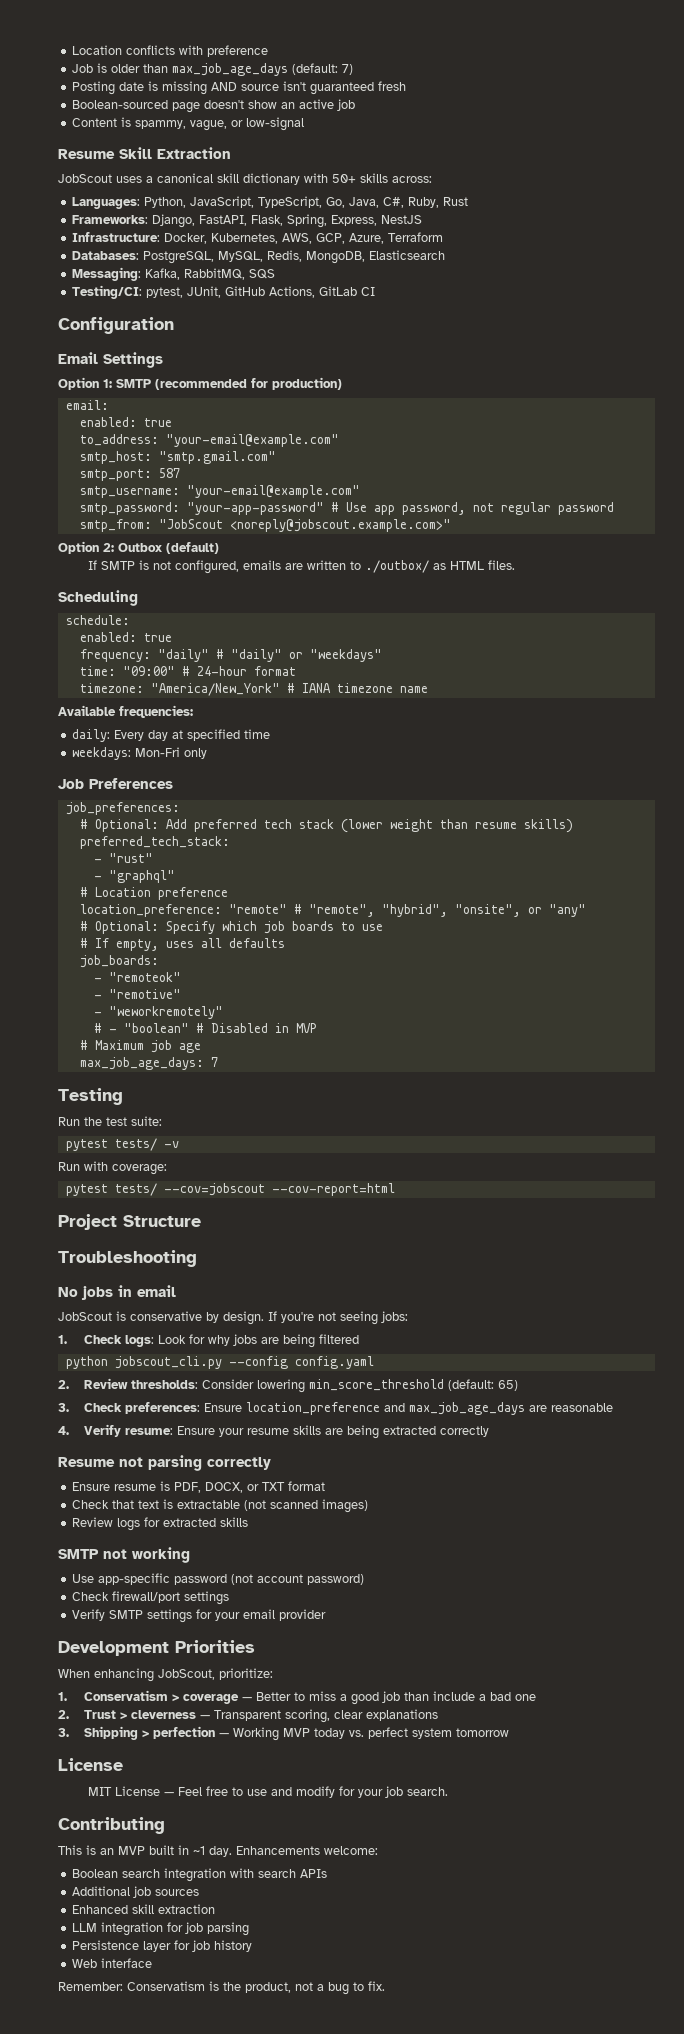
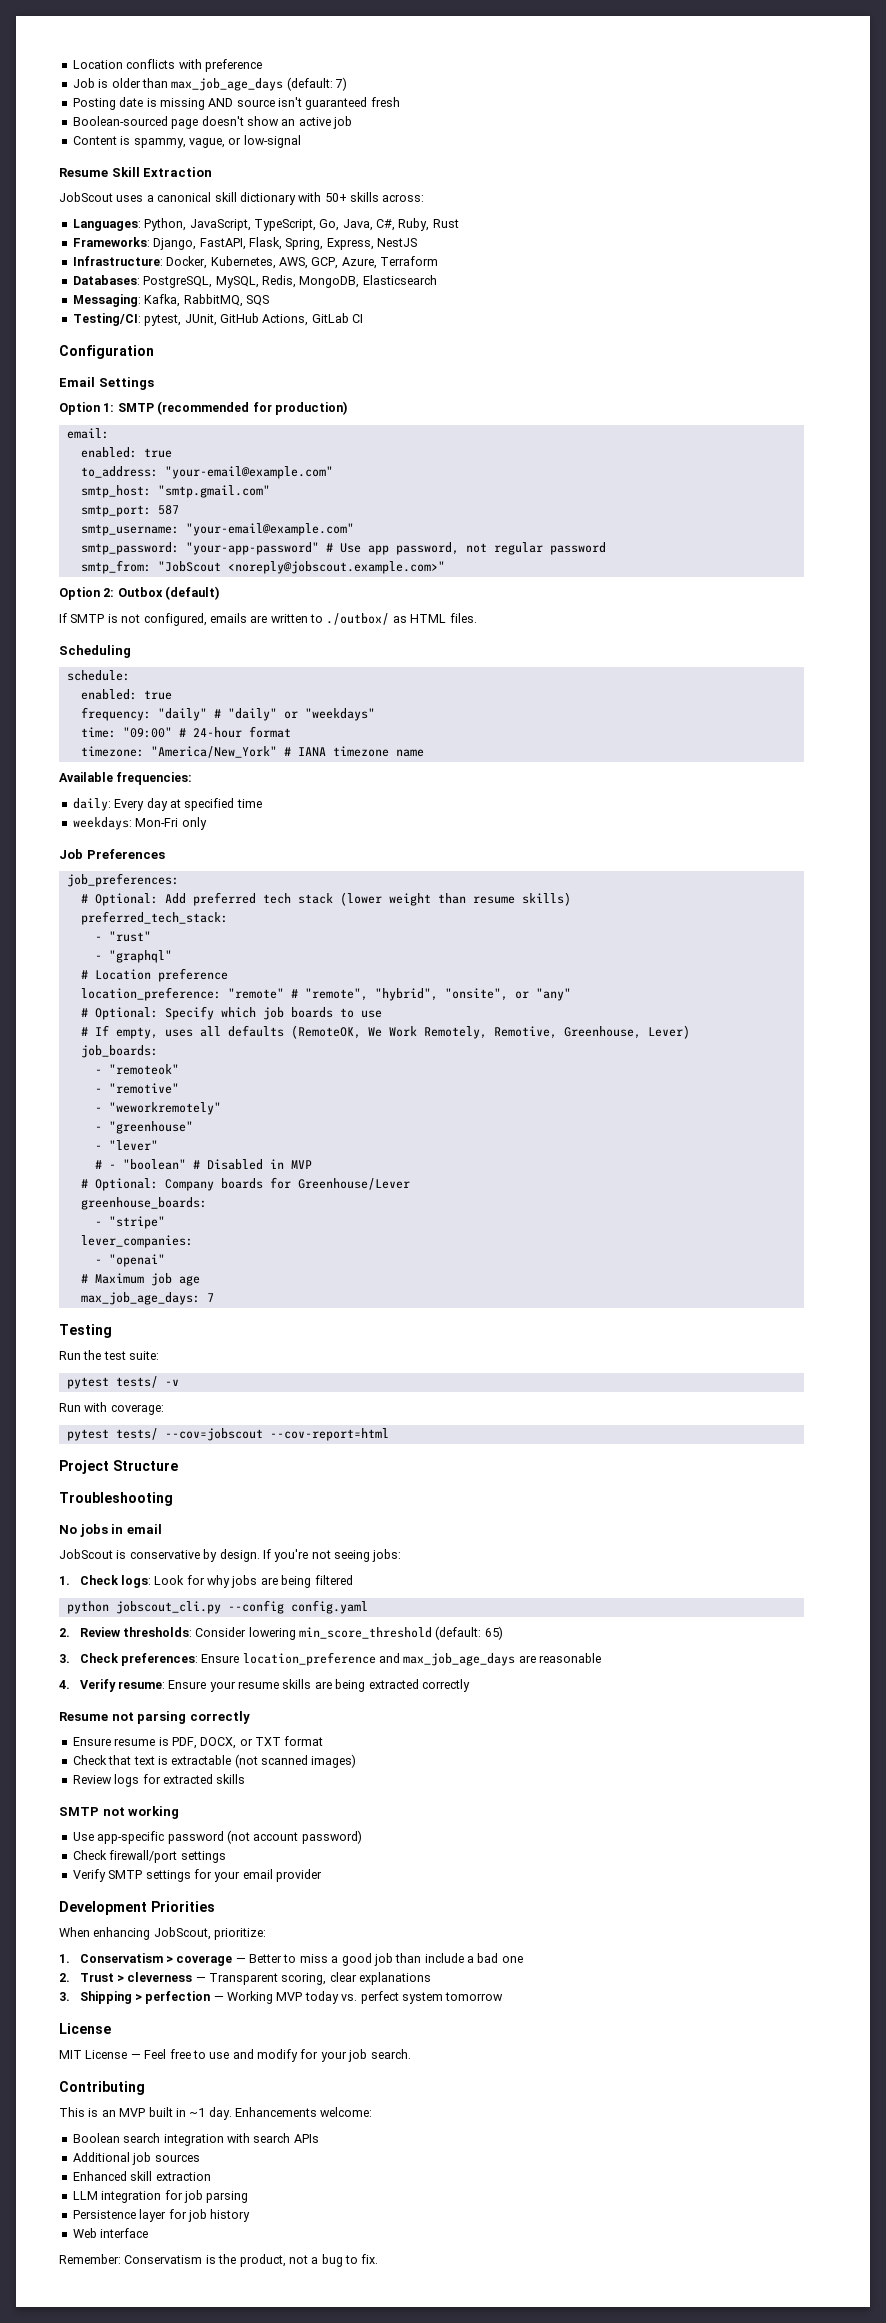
- # If empty, uses all defaults
+ # If empty, uses all defaults (RemoteOK, We Work Remotely, Remotive, Greenhouse, Lever)
+ - "greenhouse"
+ - "lever"
+ # Optional: Company boards for Greenhouse/Lever
+ greenhouse_boards:
+ - "stripe"
+ lever_companies:
+ - "openai"

